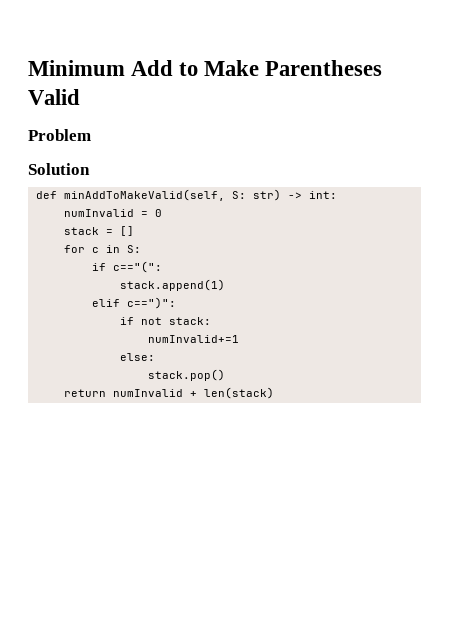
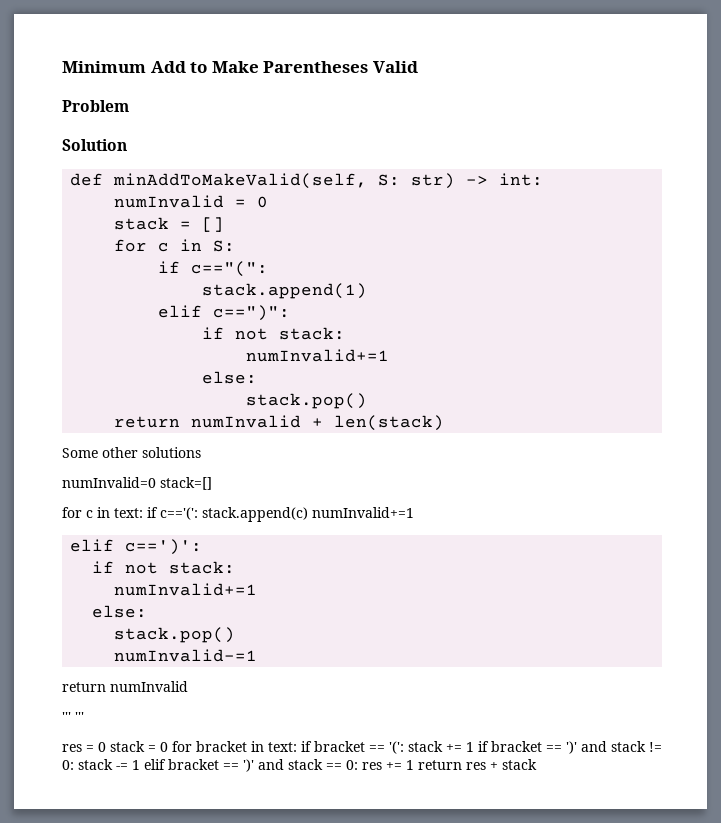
+ Some other solutions
+ numInvalid=0 stack=[]
+ for c in text: if c=='(': stack.append(c) numInvalid+=1
+ elif c==')':
+ if not stack:
+ numInvalid+=1
+ else:
+ stack.pop()
+ numInvalid-=1
+ return numInvalid
+ ''' '''
+ res = 0 stack = 0 for bracket in text: if bracket == '(': stack += 1 if bracket == ')' and stack != 0: stack -= 1 elif bracket == ')' and stack == 0: res += 1 return res + stack

